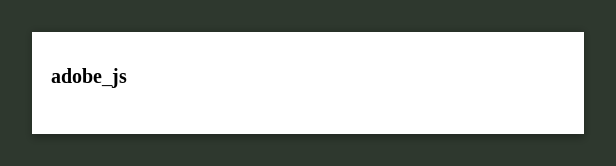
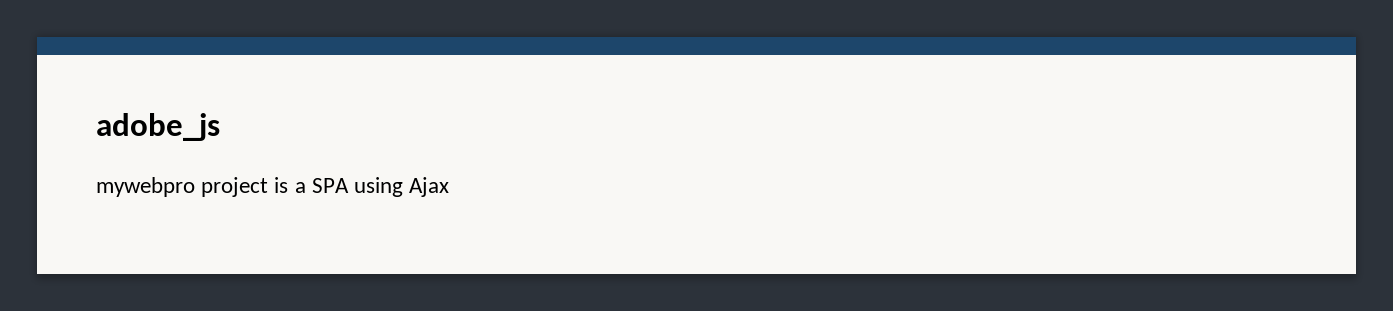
+ mywebpro project is a SPA using Ajax

